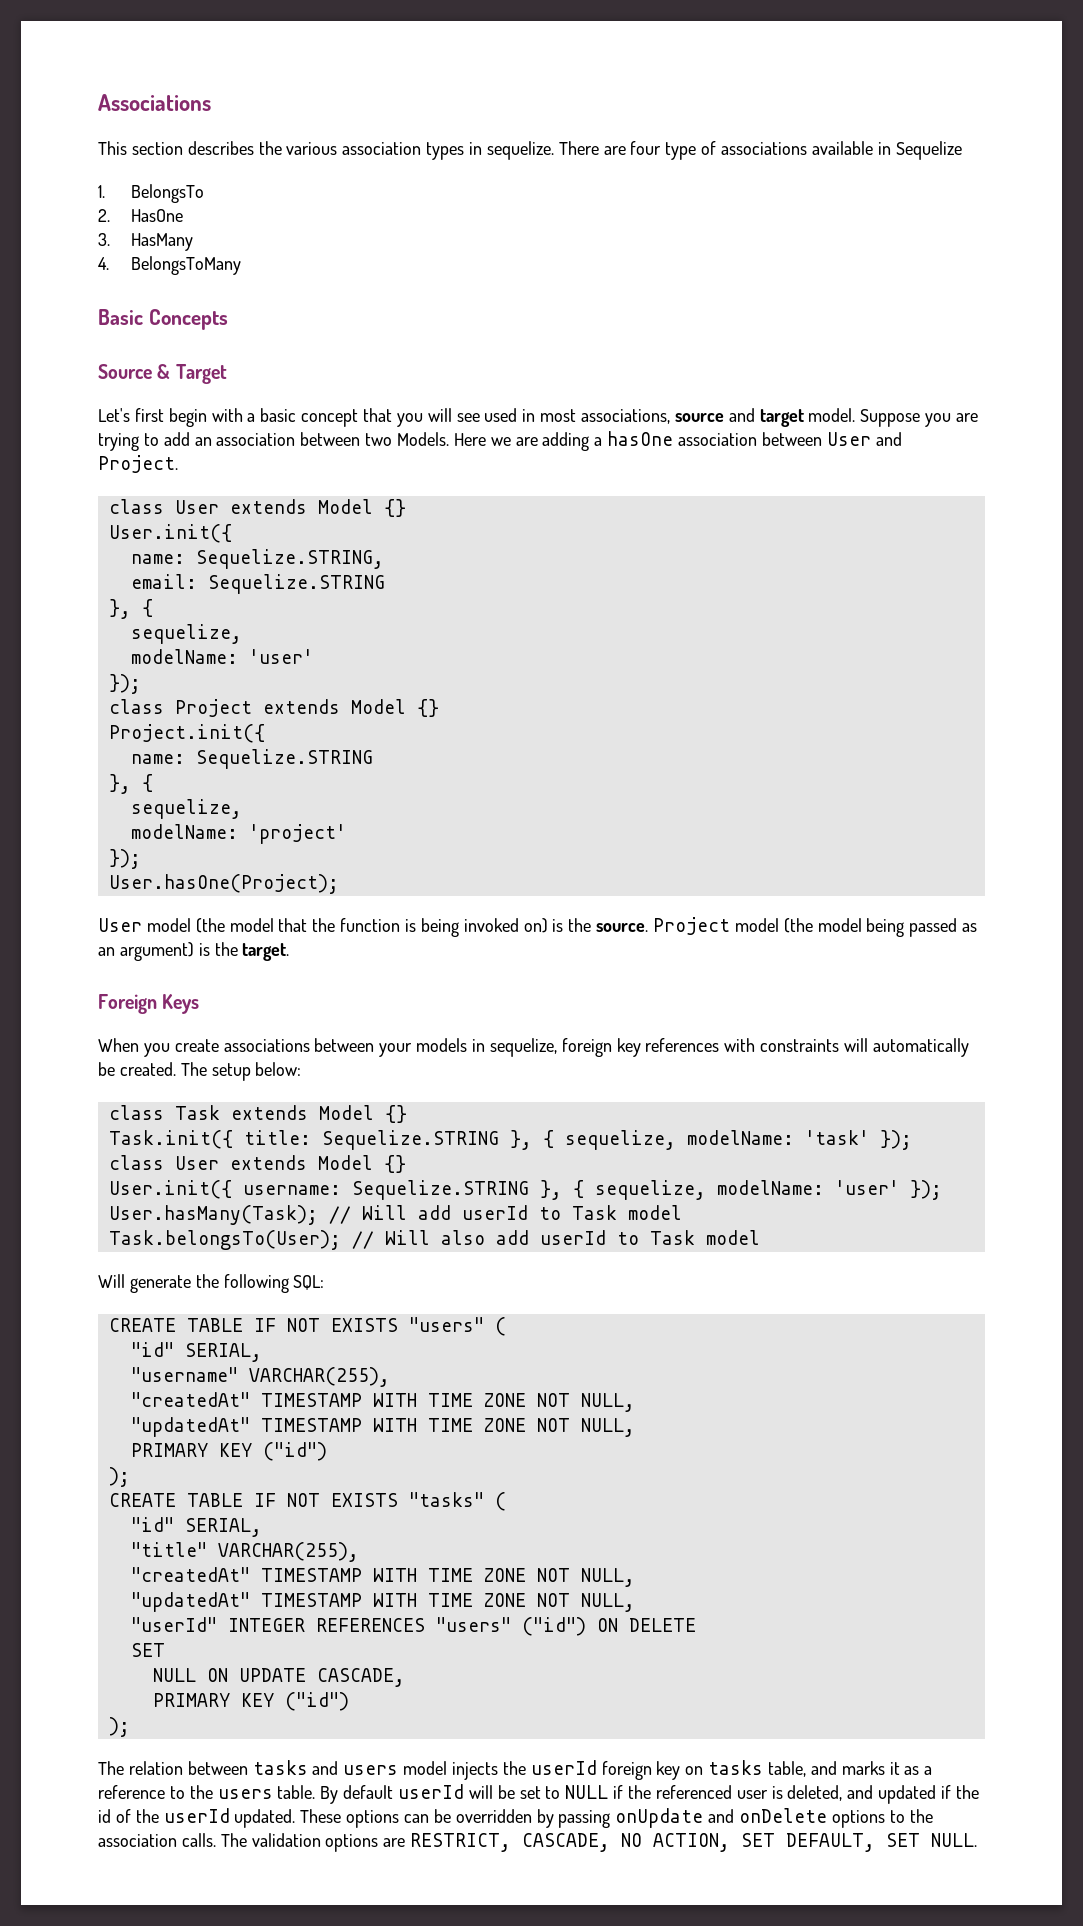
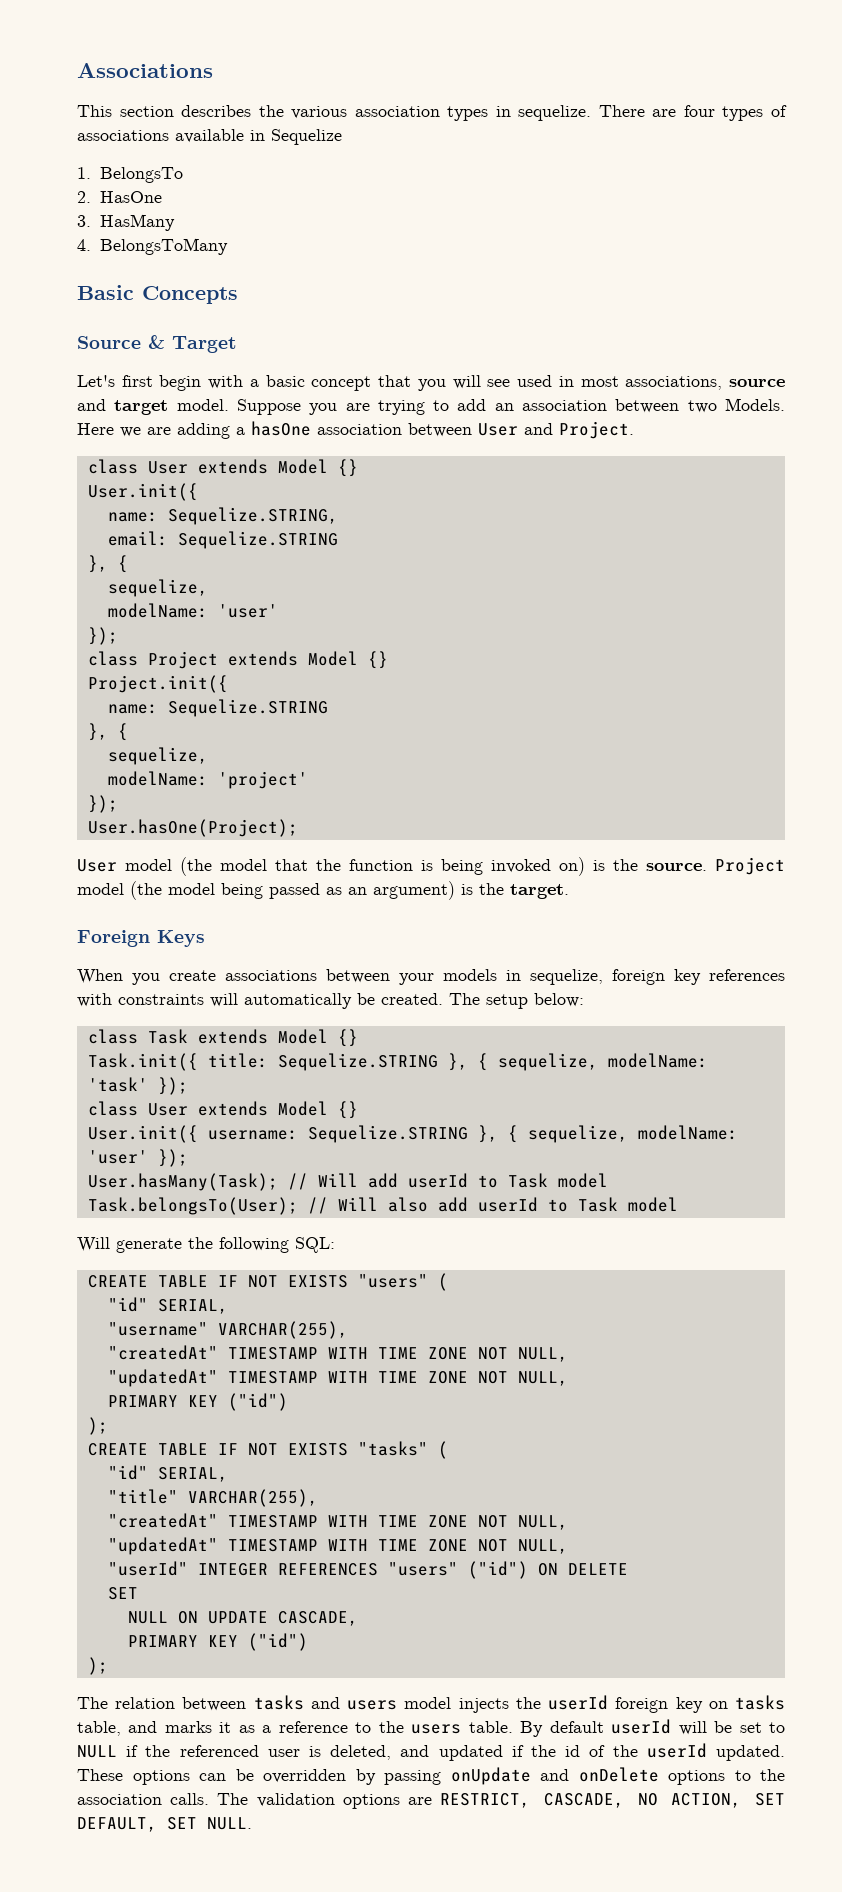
- There are four type of associations available in Sequelize
+ There are four types of associations available in Sequelize

